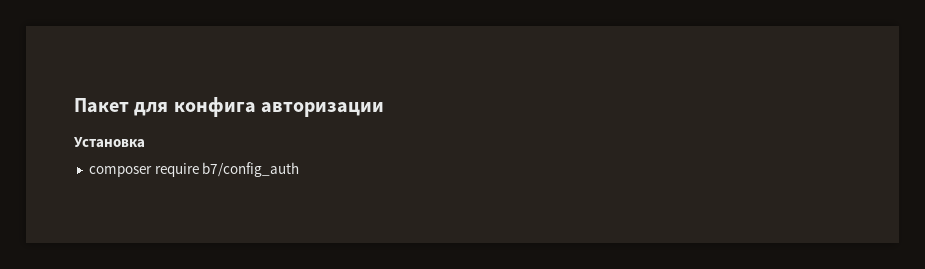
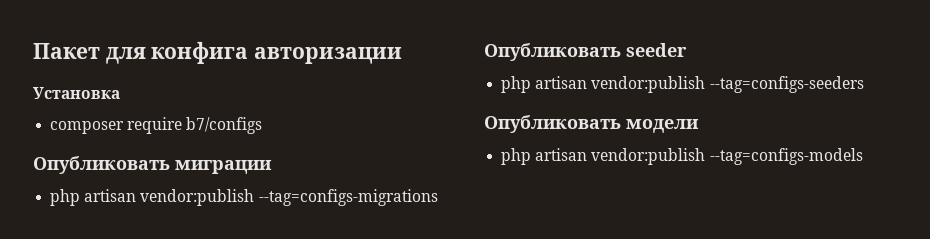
- composer require b7/config_auth
+ composer require b7/configs
+ Опубликовать миграции
+ php artisan vendor:publish --tag=configs-migrations
+ Опубликовать seeder
+ php artisan vendor:publish --tag=configs-seeders
+ Опубликовать модели
+ php artisan vendor:publish --tag=configs-models

